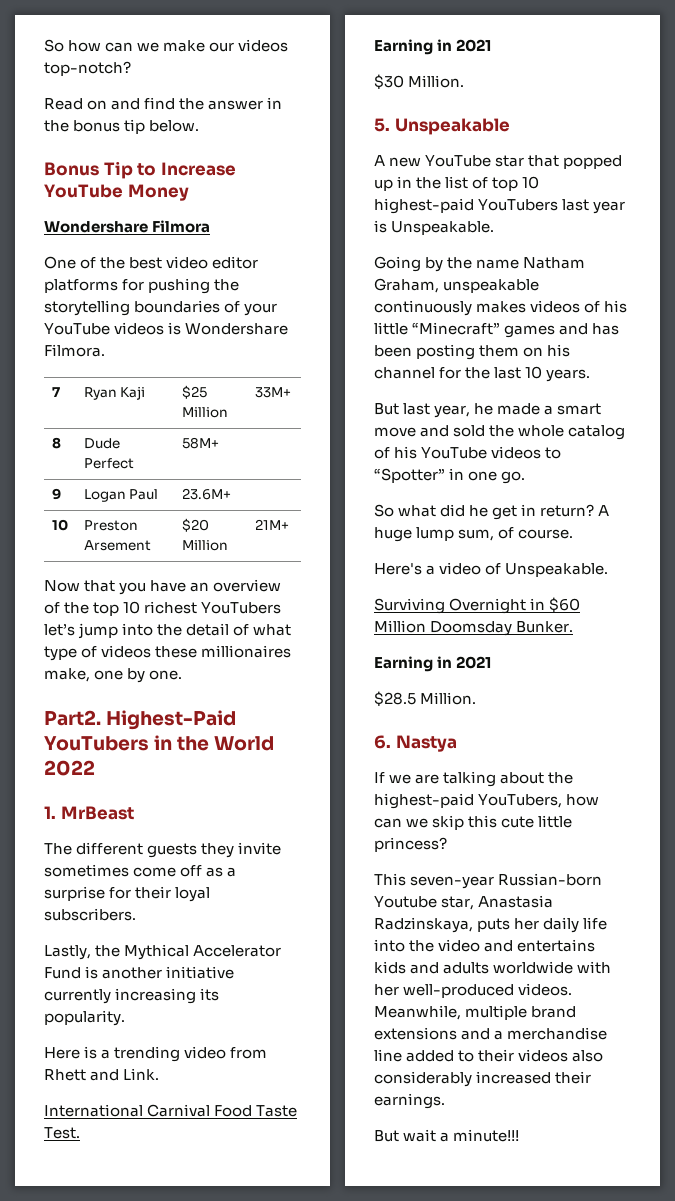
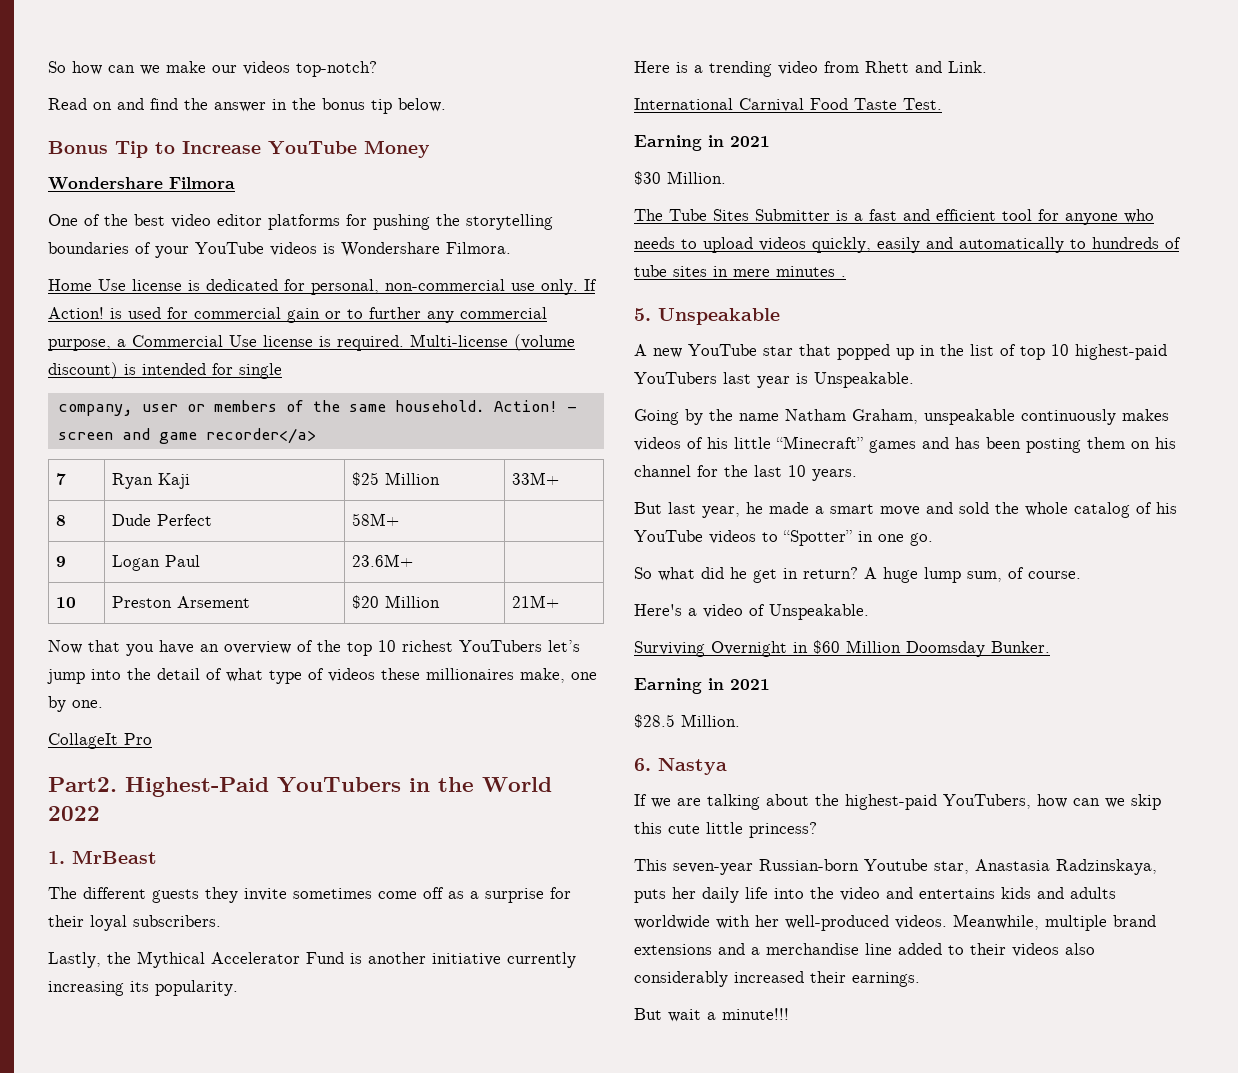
+ Home Use license is dedicated for personal, non-commercial use only. If Action! is used for commercial gain or to further any commercial purpose, a Commercial Use license is required. Multi-license (volume discount) is intended for single
+ company, user or members of the same household. Action! - screen and game recorder</a>
+ CollageIt Pro
+ The Tube Sites Submitter is a fast and efficient tool for anyone who needs to upload videos quickly, easily and automatically to hundreds of tube sites in mere minutes .

